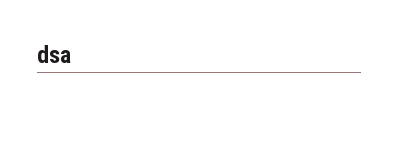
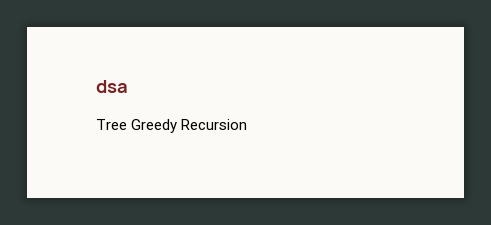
+ Tree Greedy Recursion

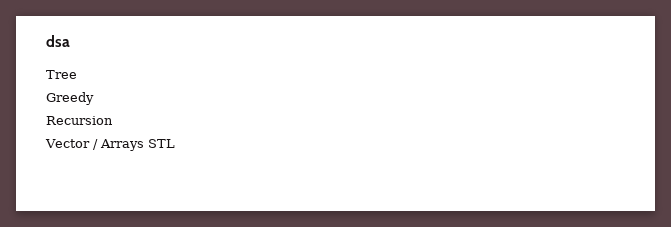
- Tree Greedy Recursion
+ Tree
+ Greedy
+ Recursion
+ Vector / Arrays STL

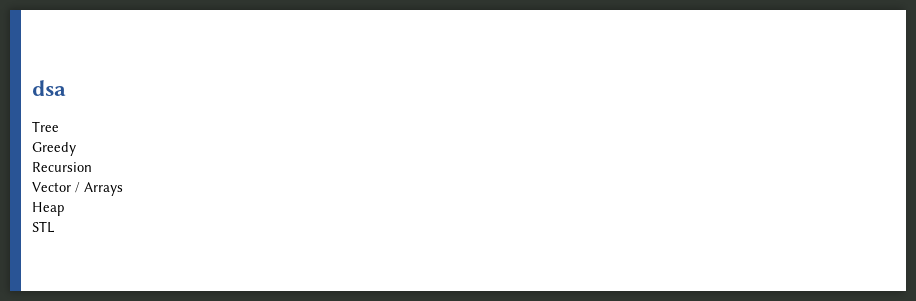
- Vector / Arrays STL
+ Vector / Arrays
+ Heap
+ STL

